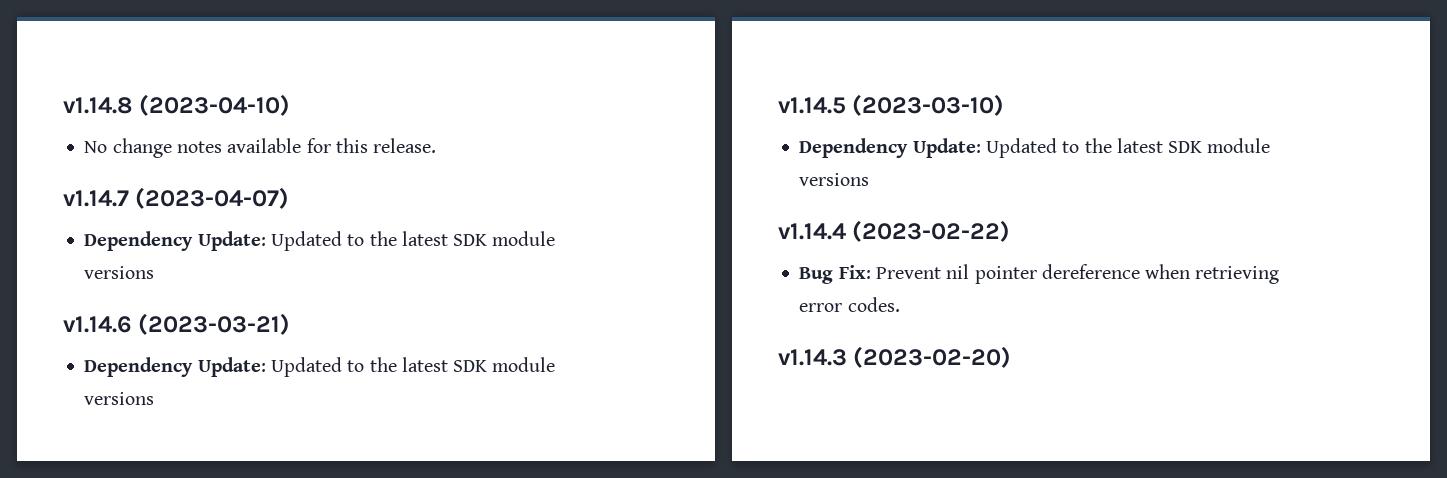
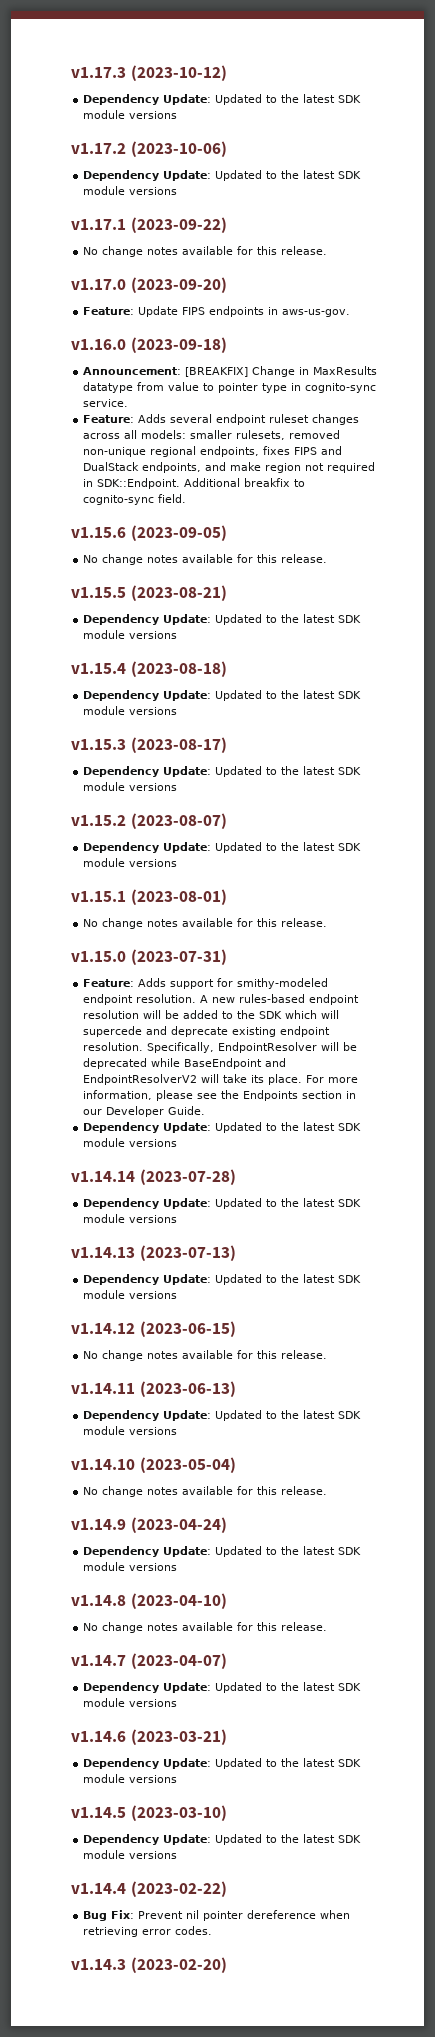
+ v1.17.3 (2023-10-12)
+ Dependency Update: Updated to the latest SDK module versions
+ v1.17.2 (2023-10-06)
+ Dependency Update: Updated to the latest SDK module versions
+ v1.17.1 (2023-09-22)
+ No change notes available for this release.
+ v1.17.0 (2023-09-20)
+ Feature: Update FIPS endpoints in aws-us-gov.
+ v1.16.0 (2023-09-18)
+ Announcement: [BREAKFIX] Change in MaxResults datatype from value to pointer type in cognito-sync service.
+ Feature: Adds several endpoint ruleset changes across all models: smaller rulesets, removed non-unique regional endpoints, fixes FIPS and DualStack endpoints, and make region not required in SDK::Endpoint. Additional breakfix to cognito-sync field.
+ v1.15.6 (2023-09-05)
+ No change notes available for this release.
+ v1.15.5 (2023-08-21)
+ Dependency Update: Updated to the latest SDK module versions
+ v1.15.4 (2023-08-18)
+ Dependency Update: Updated to the latest SDK module versions
+ v1.15.3 (2023-08-17)
+ Dependency Update: Updated to the latest SDK module versions
+ v1.15.2 (2023-08-07)
+ Dependency Update: Updated to the latest SDK module versions
+ v1.15.1 (2023-08-01)
+ No change notes available for this release.
+ v1.15.0 (2023-07-31)
+ Feature: Adds support for smithy-modeled endpoint resolution. A new rules-based endpoint resolution will be added to the SDK which will supercede and deprecate existing endpoint resolution. Specifically, EndpointResolver will be deprecated while BaseEndpoint and EndpointResolverV2 will take its place. For more information, please see the Endpoints section in our Developer Guide.
+ Dependency Update: Updated to the latest SDK module versions
+ v1.14.14 (2023-07-28)
+ Dependency Update: Updated to the latest SDK module versions
+ v1.14.13 (2023-07-13)
+ Dependency Update: Updated to the latest SDK module versions
+ v1.14.12 (2023-06-15)
+ No change notes available for this release.
+ v1.14.11 (2023-06-13)
+ Dependency Update: Updated to the latest SDK module versions
+ v1.14.10 (2023-05-04)
+ No change notes available for this release.
+ v1.14.9 (2023-04-24)
+ Dependency Update: Updated to the latest SDK module versions

